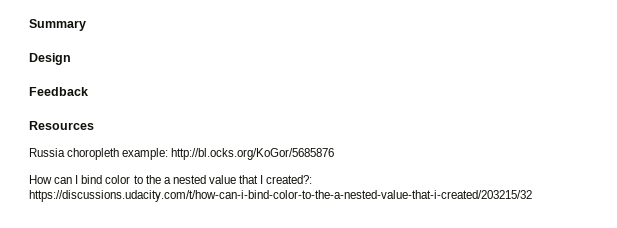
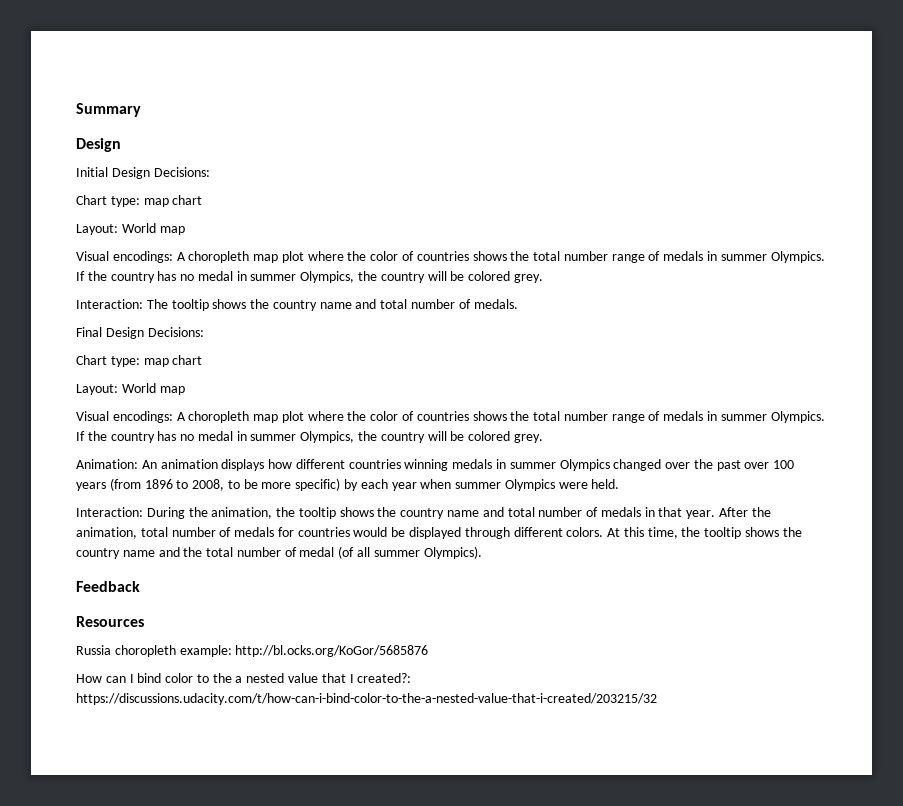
+ Initial Design Decisions:
+ Chart type: map chart
+ Layout: World map
+ Visual encodings: A choropleth map plot where the color of countries shows the total number range of medals in summer Olympics. If the country has no medal in summer Olympics, the country will be colored grey.
+ Interaction: The tooltip shows the country name and total number of medals.
+ Final Design Decisions:
+ Chart type: map chart
+ Layout: World map
+ Visual encodings: A choropleth map plot where the color of countries shows the total number range of medals in summer Olympics. If the country has no medal in summer Olympics, the country will be colored grey.
+ Animation: An animation displays how different countries winning medals in summer Olympics changed over the past over 100 years (from 1896 to 2008, to be more specific) by each year when summer Olympics were held.
+ Interaction: During the animation, the tooltip shows the country name and total number of medals in that year. After the animation, total number of medals for countries would be displayed through different colors. At this time, the tooltip shows the country name and the total number of medal (of all summer Olympics).

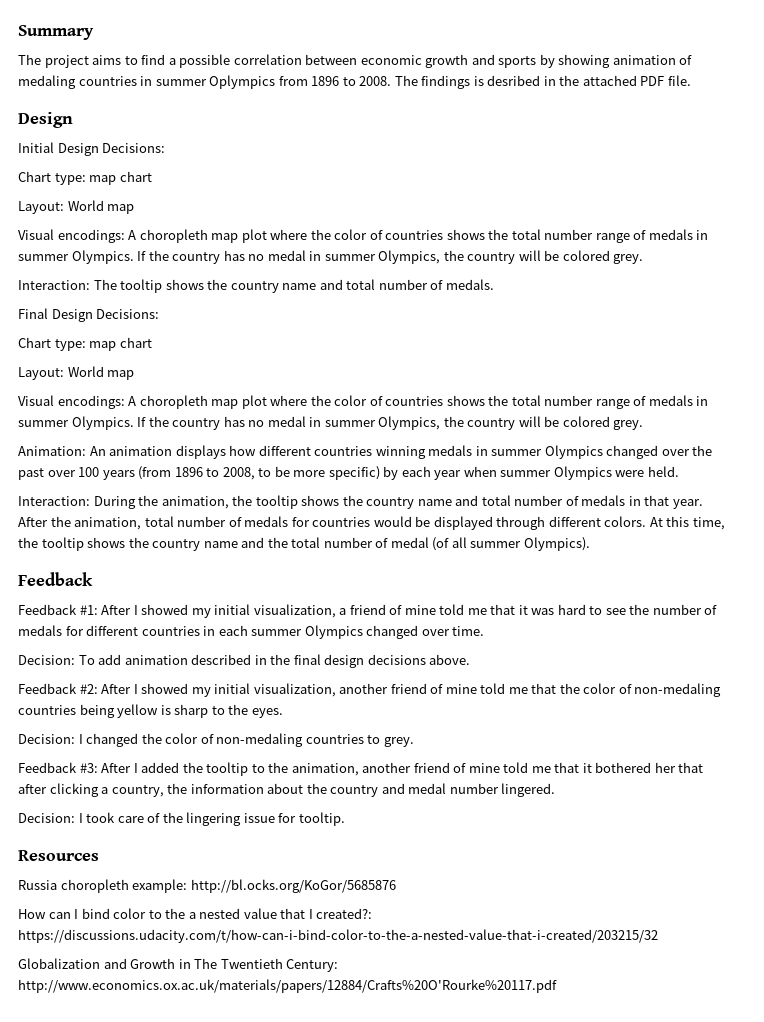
+ The project aims to find a possible correlation between economic growth and sports by showing animation of medaling countries in summer Oplympics from 1896 to 2008. The findings is desribed in the attached PDF file.
+ Feedback #1: After I showed my initial visualization, a friend of mine told me that it was hard to see the number of medals for different countries in each summer Olympics changed over time.
+ Decision: To add animation described in the final design decisions above.
+ Feedback #2: After I showed my initial visualization, another friend of mine told me that the color of non-medaling countries being yellow is sharp to the eyes.
+ Decision: I changed the color of non-medaling countries to grey.
+ Feedback #3: After I added the tooltip to the animation, another friend of mine told me that it bothered her that after clicking a country, the information about the country and medal number lingered.
+ Decision: I took care of the lingering issue for tooltip.
+ Globalization and Growth in The Twentieth Century: http://www.economics.ox.ac.uk/materials/papers/12884/Crafts%20O'Rourke%20117.pdf

